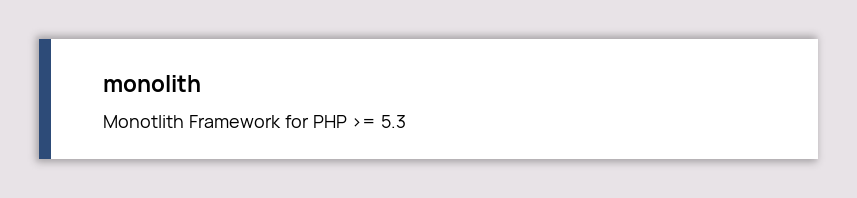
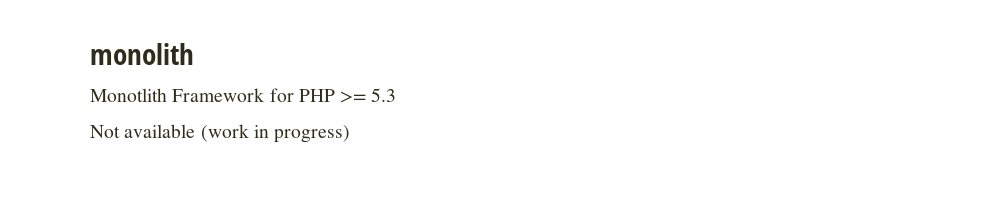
+ Not available (work in progress)

